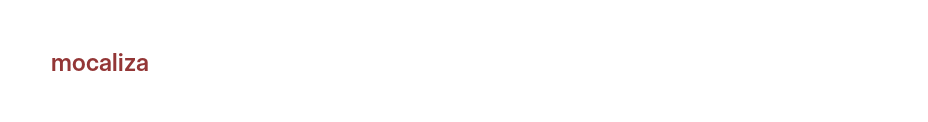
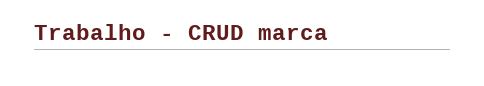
- mocaliza
+ Trabalho - CRUD marca

